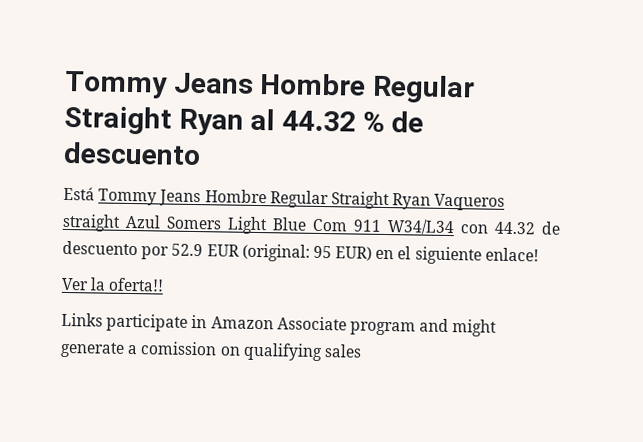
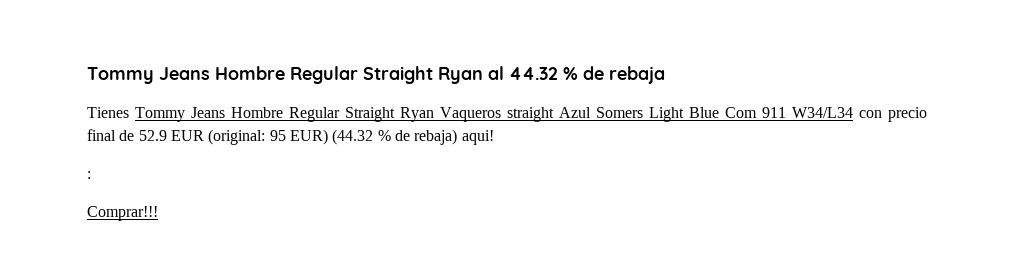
- Tommy Jeans Hombre Regular Straight Ryan al 44.32 % de descuento
- Está Tommy Jeans Hombre Regular Straight Ryan Vaqueros straight Azul Somers Light Blue Com 911 W34/L34 con 44.32 de descuento por 52.9 EUR (original: 95 EUR) en el siguiente enlace!
- Ver la oferta!!
- Links participate in Amazon Associate program and might generate a comission on qualifying sales
+ Tommy Jeans Hombre Regular Straight Ryan al 44.32 % de rebaja
+ Tienes Tommy Jeans Hombre Regular Straight Ryan Vaqueros straight Azul Somers Light Blue Com 911 W34/L34 con precio final de 52.9 EUR (original: 95 EUR) (44.32 % de rebaja) aqui!
+ :
+ Comprar!!!

